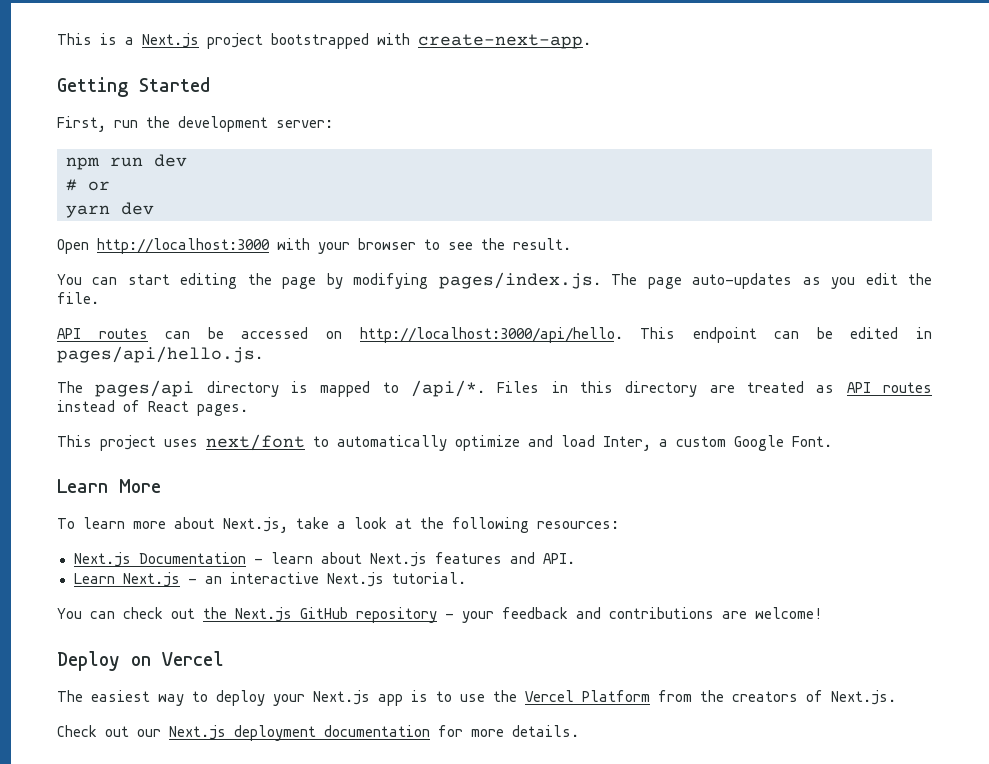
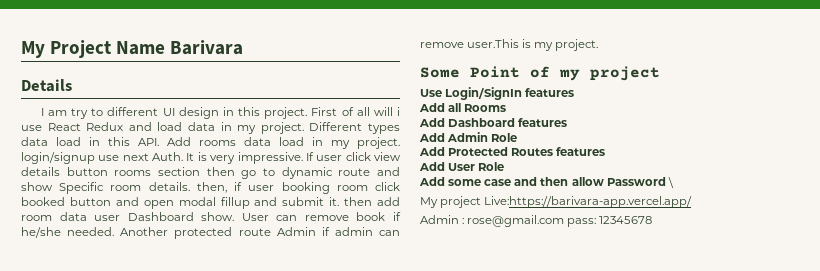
- This is a Next.js project bootstrapped with create-next-app.
- Getting Started
- First, run the development server:
- npm run dev
- # or
- yarn dev
- Open http://localhost:3000 with your browser to see the result.
- You can start editing the page by modifying pages/index.js. The page auto-updates as you edit the file.
- API routes can be accessed on http://localhost:3000/api/hello. This endpoint can be edited in pages/api/hello.js.
- The pages/api directory is mapped to /api/*. Files in this directory are treated as API routes instead of React pages.
- This project uses next/font to automatically optimize and load Inter, a custom Google Font.
- Learn More
- To learn more about Next.js, take a look at the following resources:
- Next.js Documentation - learn about Next.js features and API.
- Learn Next.js - an interactive Next.js tutorial.
- You can check out the Next.js GitHub repository - your feedback and contributions are welcome!
- Deploy on Vercel
- The easiest way to deploy your Next.js app is to use the Vercel Platform from the creators of Next.js.
- Check out our Next.js deployment documentation for more details.
+ My Project Name Barivara
+ Details
+ I am try to different UI design in this project. First of all will i use React Redux and load data in my project. Different types data load in this API. Add rooms data load in my project. login/signup use next Auth. It is very impressive. If user click view details button rooms section then go to dynamic route and show Specific room details. then, if user booking room click booked button and open modal fillup and submit it. then add room data user Dashboard show. User can remove book if he/she needed. Another protected route Admin if admin can remove user.This is my project.
+ Some Point of my project
+ Use Login/SignIn features
+ Add all Rooms
+ Add Dashboard features
+ Add Admin Role
+ Add Protected Routes features
+ Add User Role
+ Add some case and then allow Password \
+ My project Live:https://barivara-app.vercel.app/
+ Admin : rose@gmail.com pass: 12345678

